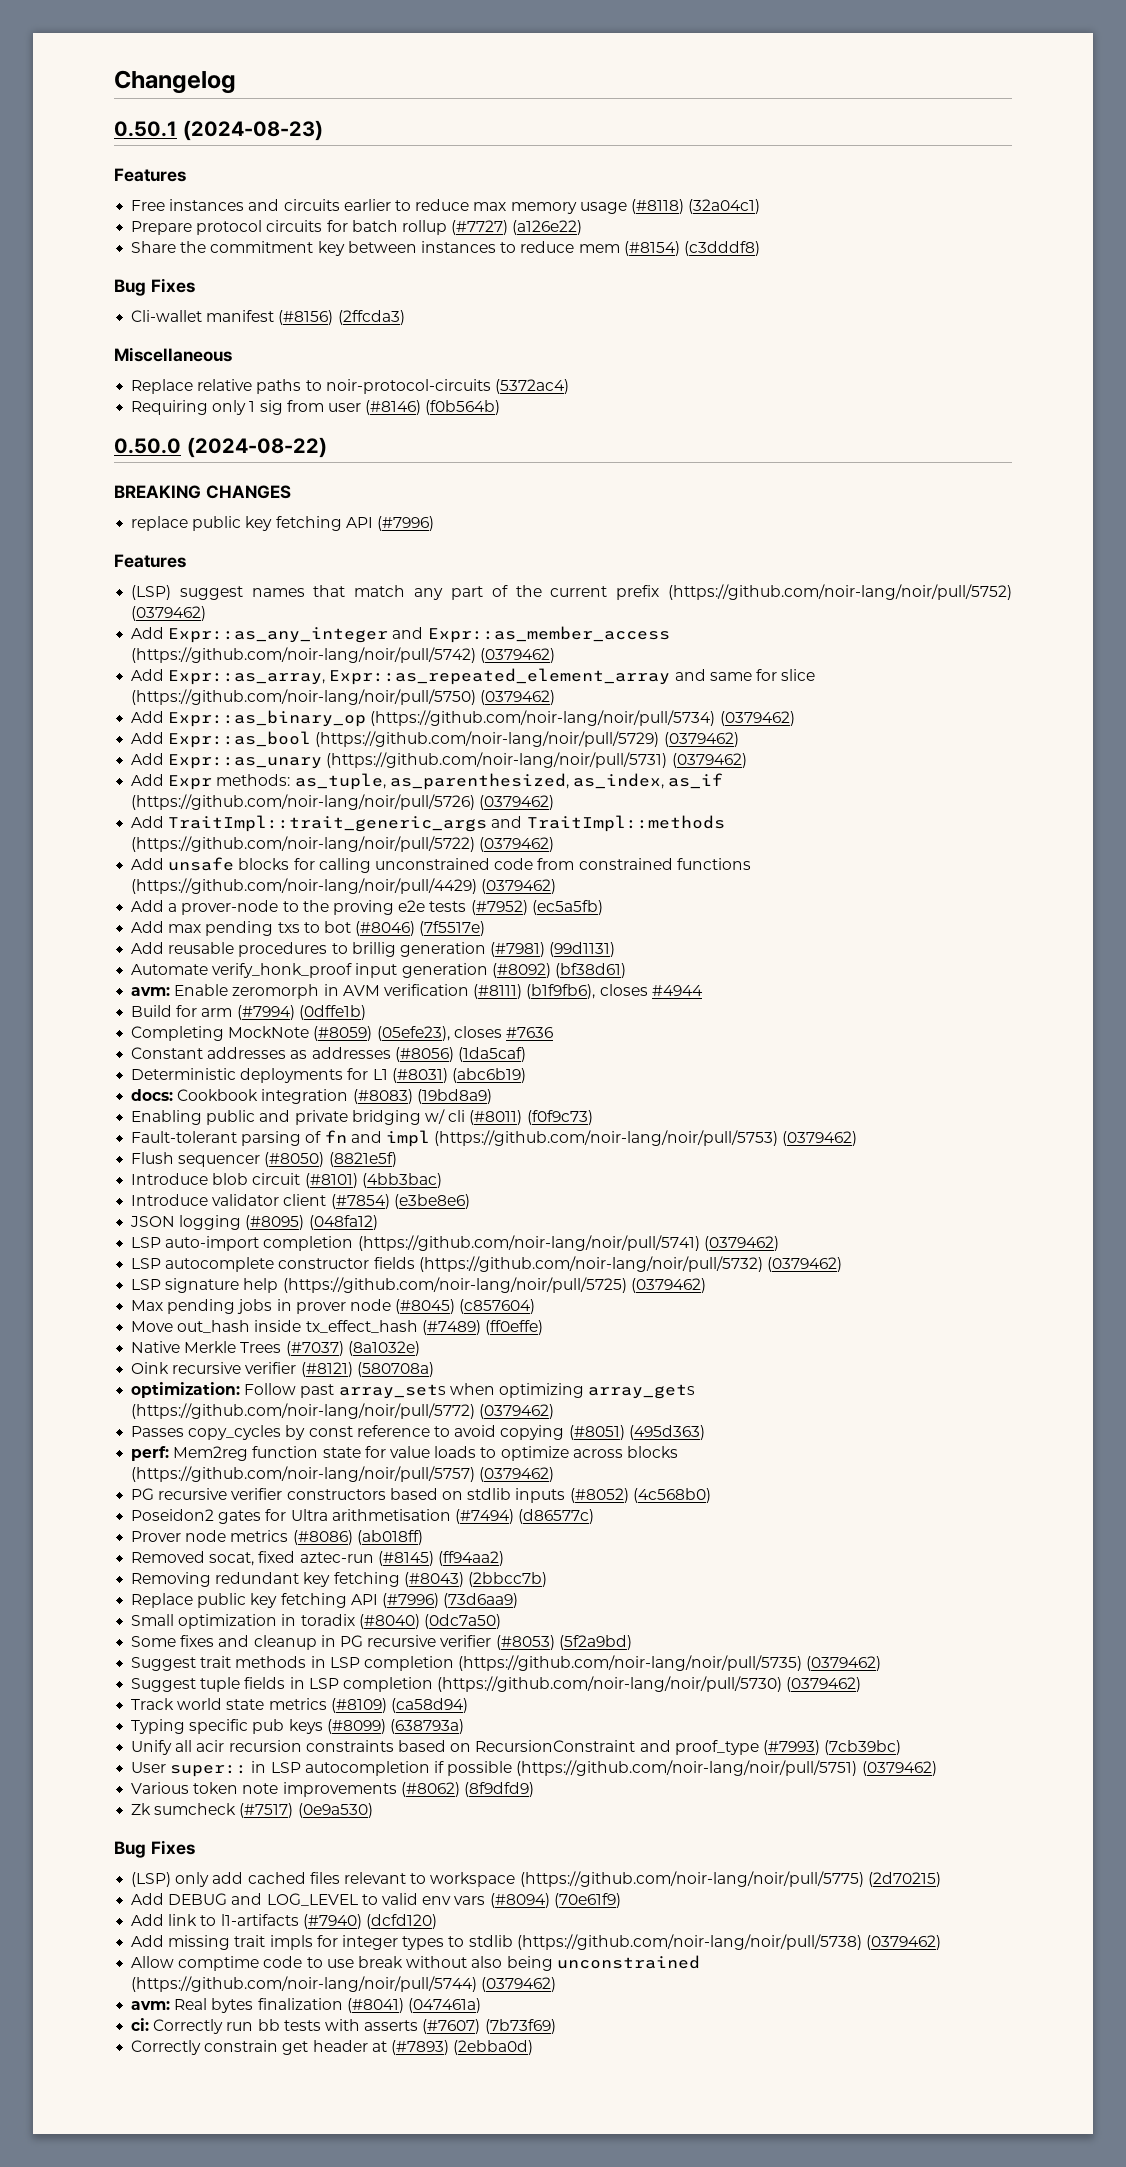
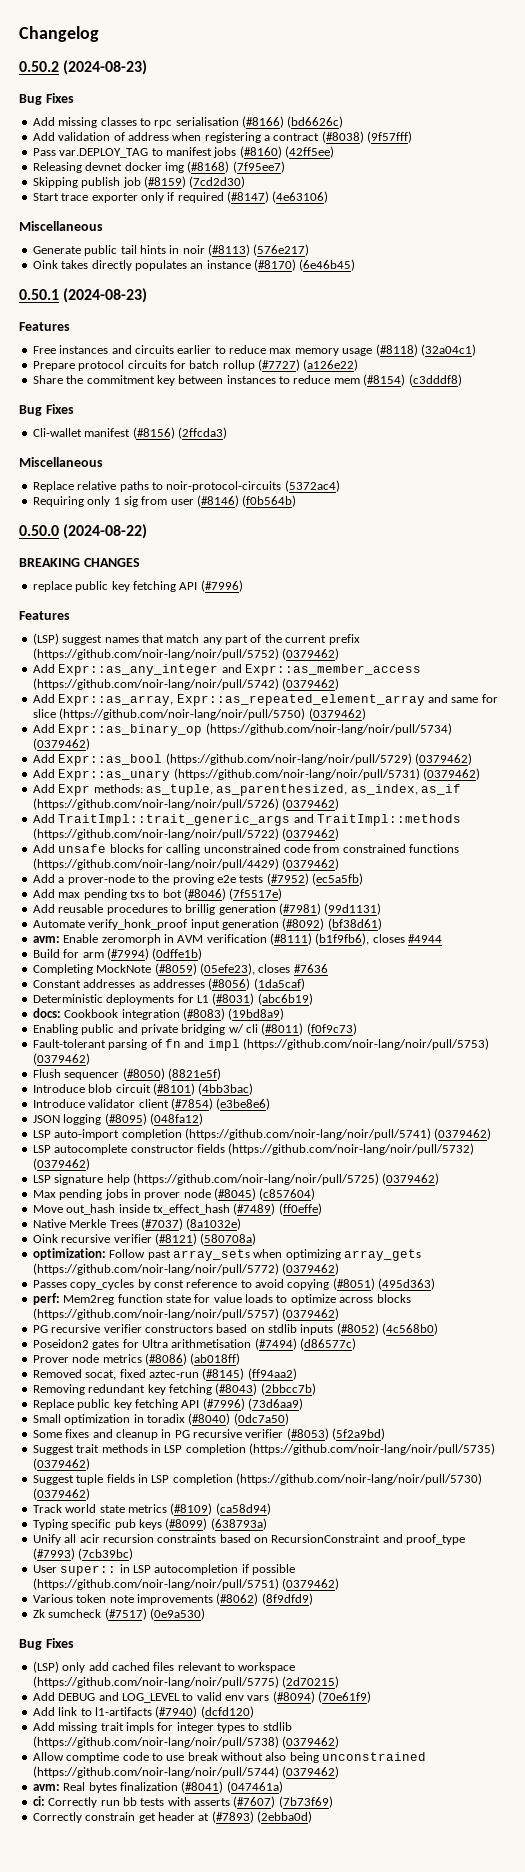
+ 0.50.2 (2024-08-23)
+ Bug Fixes
+ Add missing classes to rpc serialisation (#8166) (bd6626c)
+ Add validation of address when registering a contract (#8038) (9f57fff)
+ Pass var.DEPLOY_TAG to manifest jobs (#8160) (42ff5ee)
+ Releasing devnet docker img (#8168) (7f95ee7)
+ Skipping publish job (#8159) (7cd2d30)
+ Start trace exporter only if required (#8147) (4e63106)
+ Miscellaneous
+ Generate public tail hints in noir (#8113) (576e217)
+ Oink takes directly populates an instance (#8170) (6e46b45)

